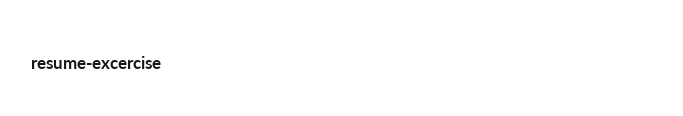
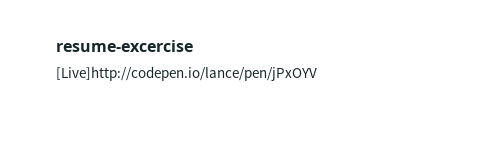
+ [Live]http://codepen.io/lance/pen/jPxOYV

